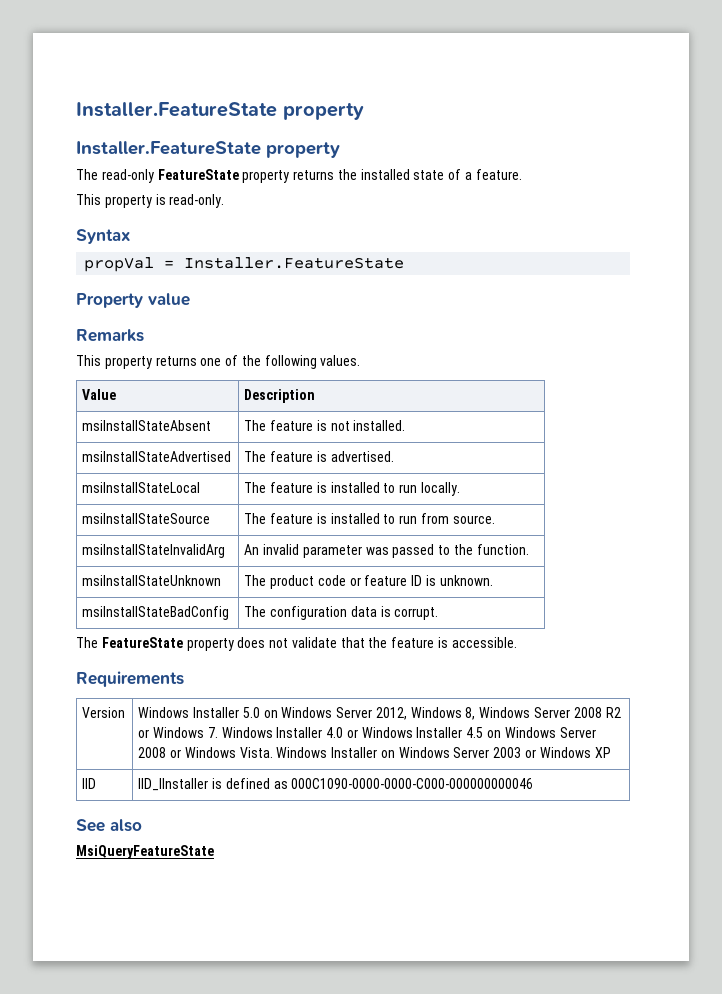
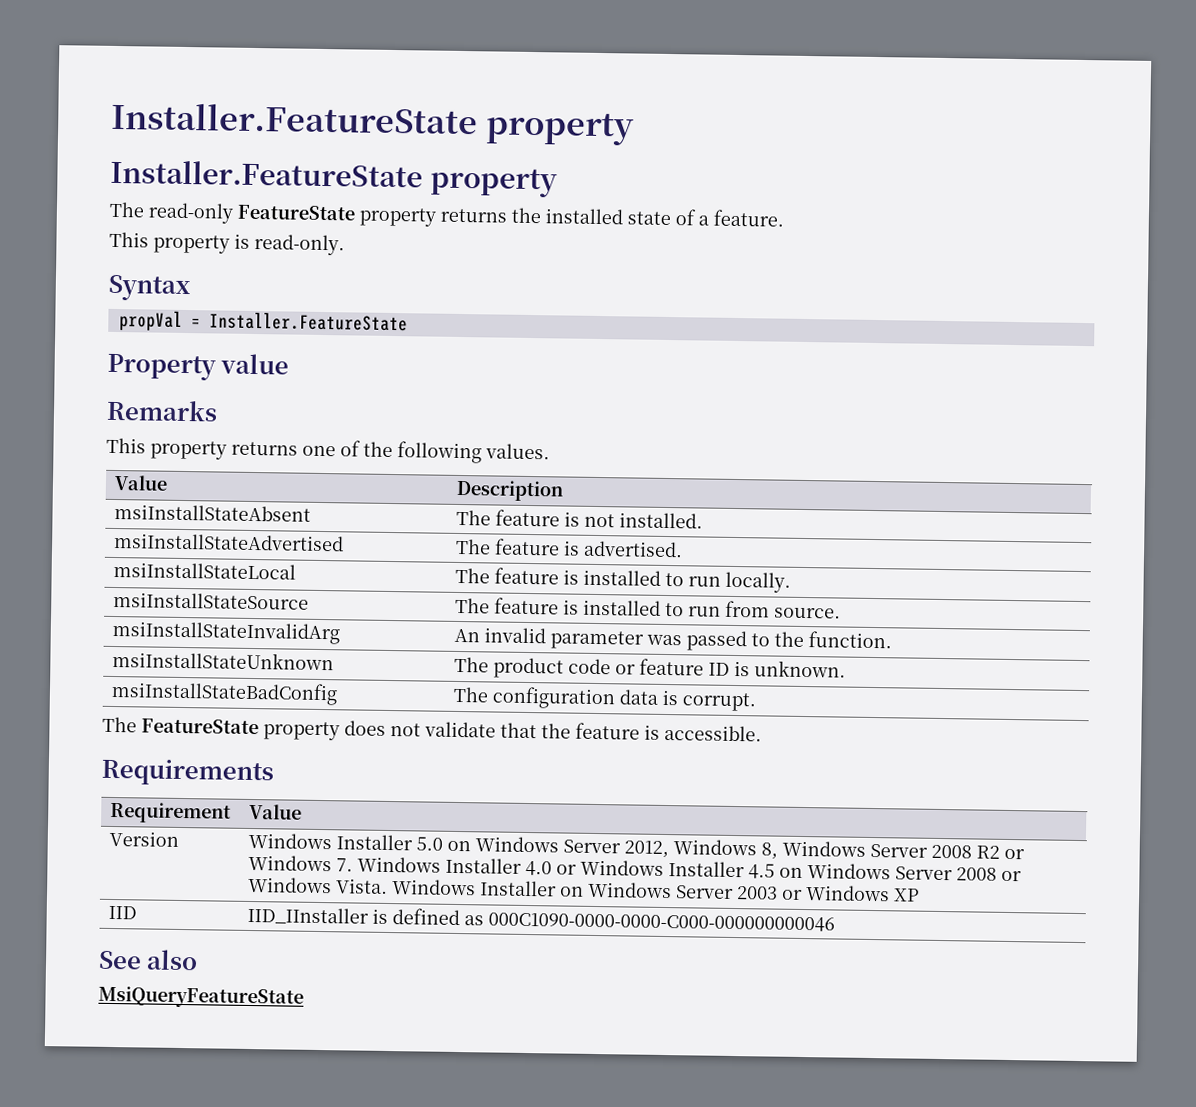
+ Requirement | Value

